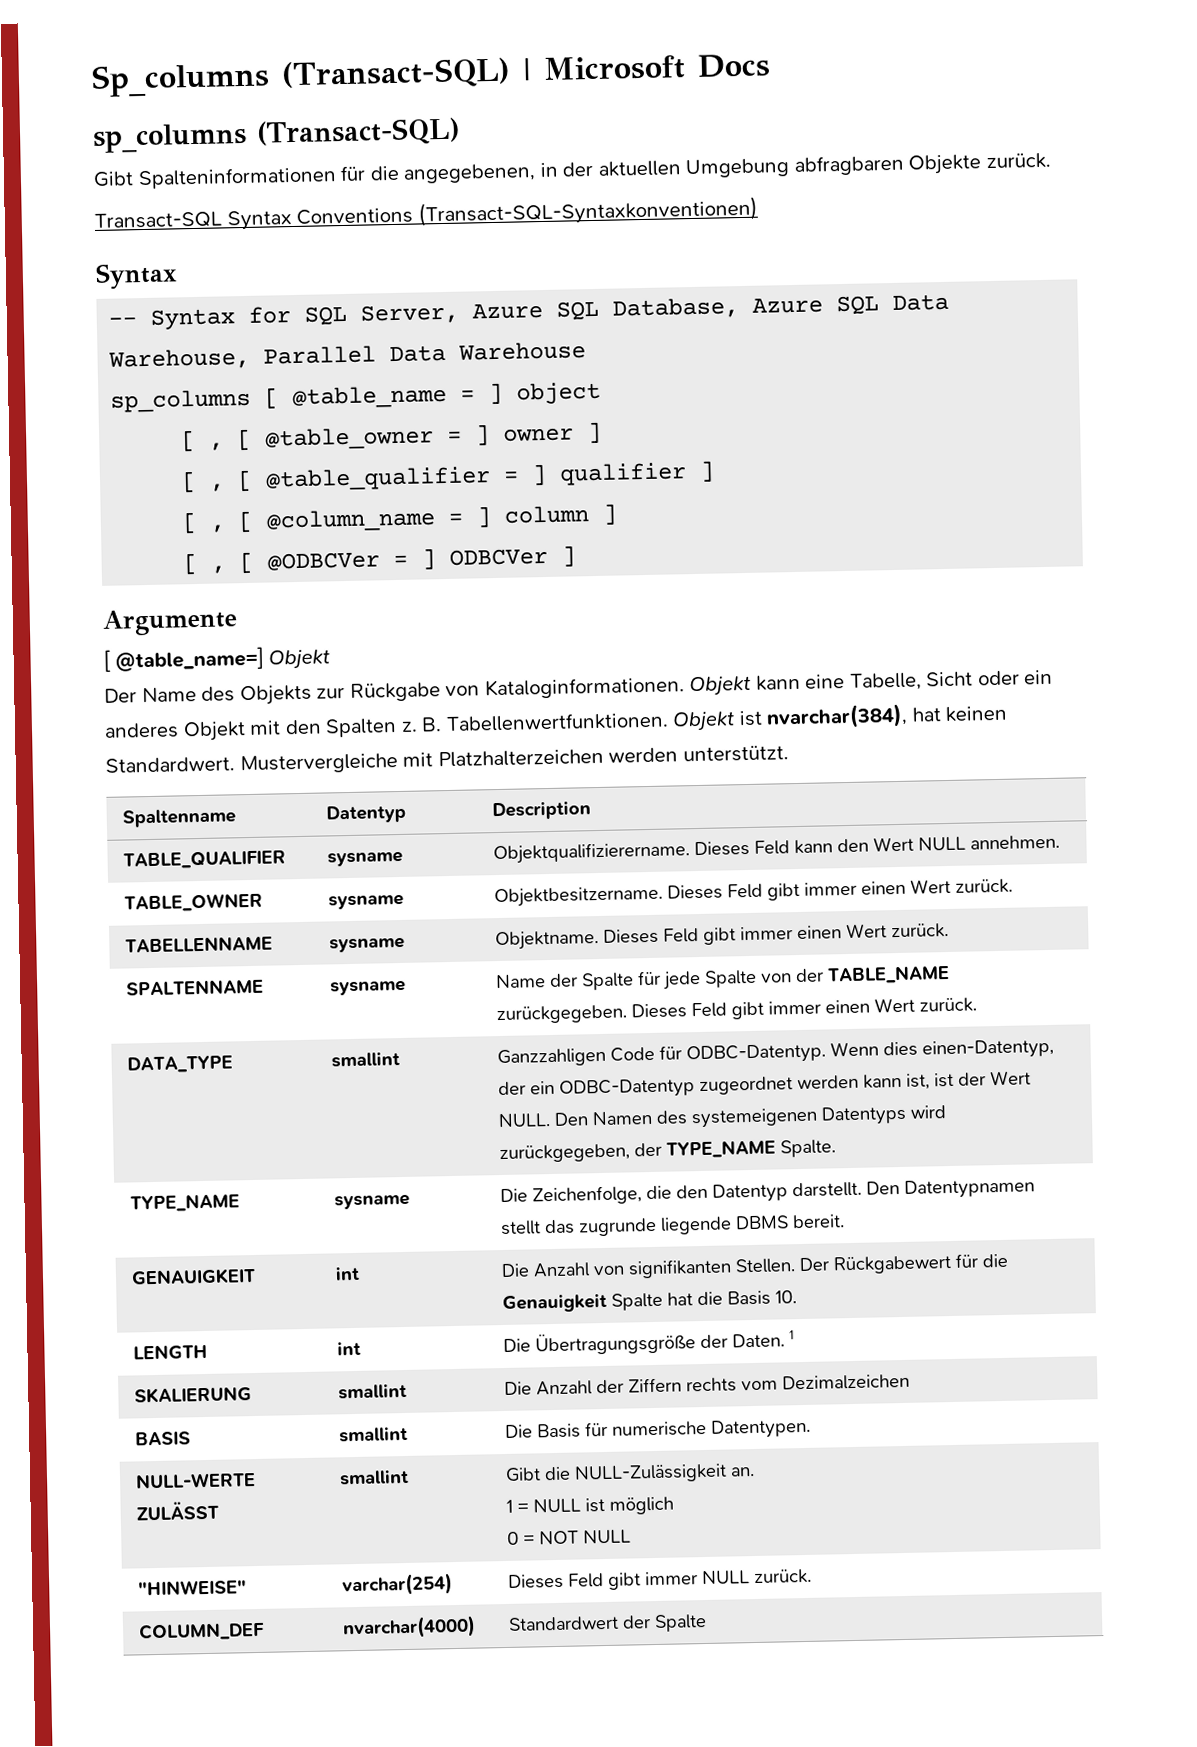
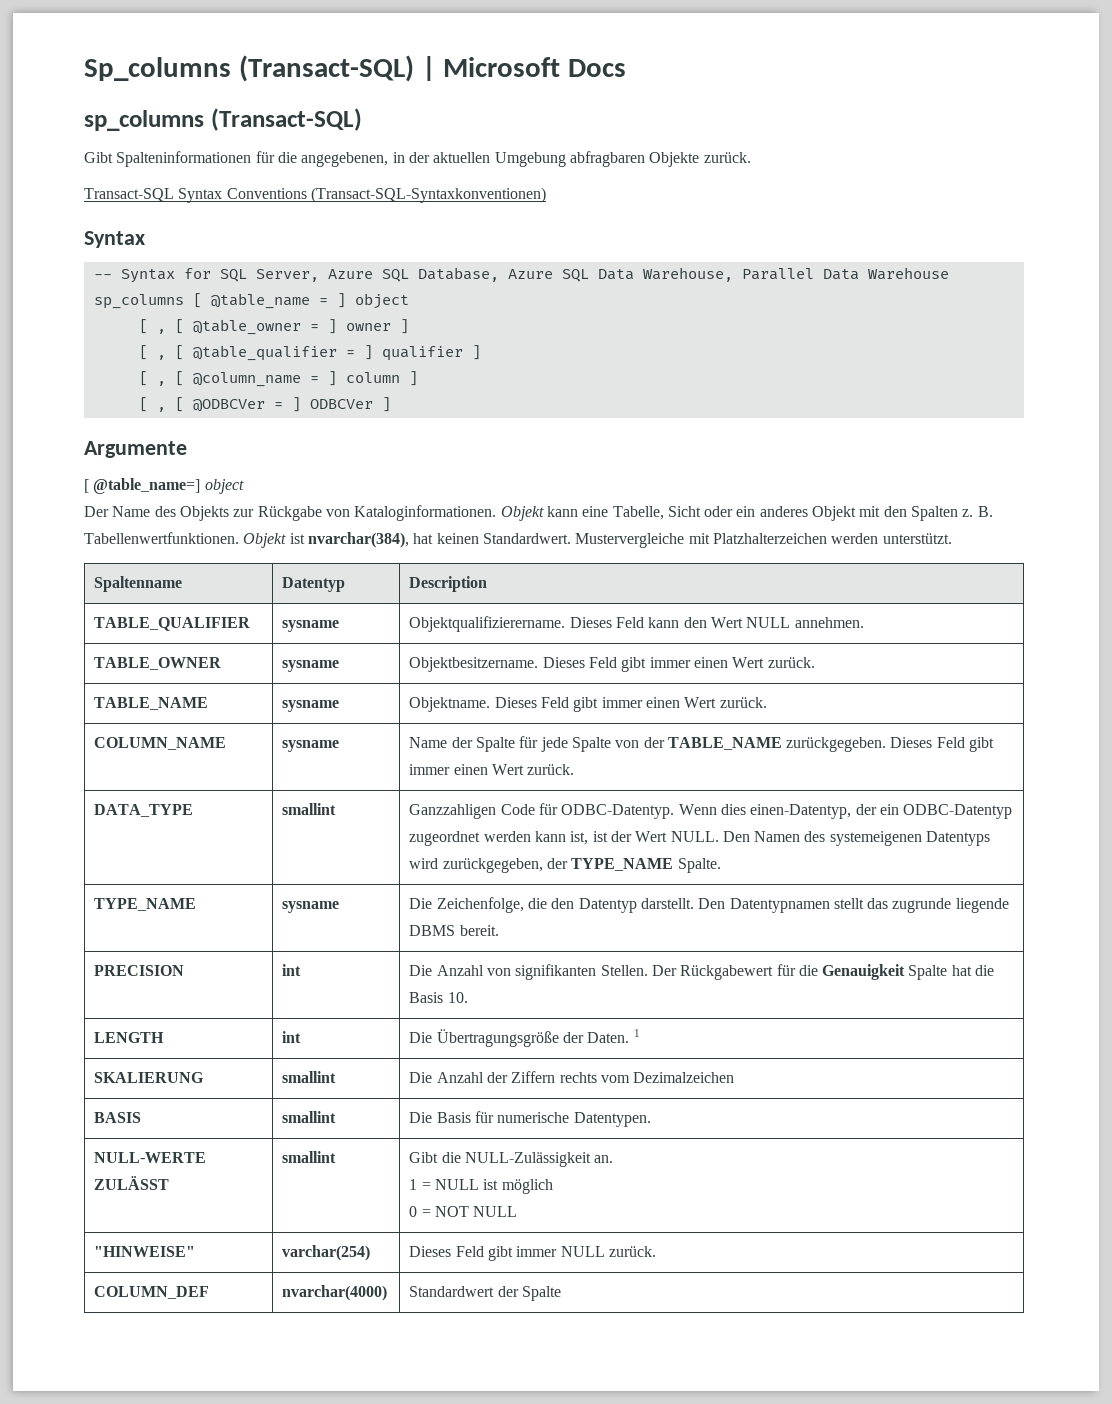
- [ @table_name=] Objekt
+ [ @table_name=] object
- TABELLENNAME | sysname | Objektname. Dieses Feld gibt immer einen Wert zurück.
+ TABLE_NAME | sysname | Objektname. Dieses Feld gibt immer einen Wert zurück.
- SPALTENNAME | sysname | Name der Spalte für jede Spalte von der TABLE_NAME zurückgegeben. Dieses Feld gibt immer einen Wert zurück.
+ COLUMN_NAME | sysname | Name der Spalte für jede Spalte von der TABLE_NAME zurückgegeben. Dieses Feld gibt immer einen Wert zurück.
- GENAUIGKEIT | int | Die Anzahl von signifikanten Stellen. Der Rückgabewert für die Genauigkeit Spalte hat die Basis 10.
+ PRECISION | int | Die Anzahl von signifikanten Stellen. Der Rückgabewert für die Genauigkeit Spalte hat die Basis 10.

